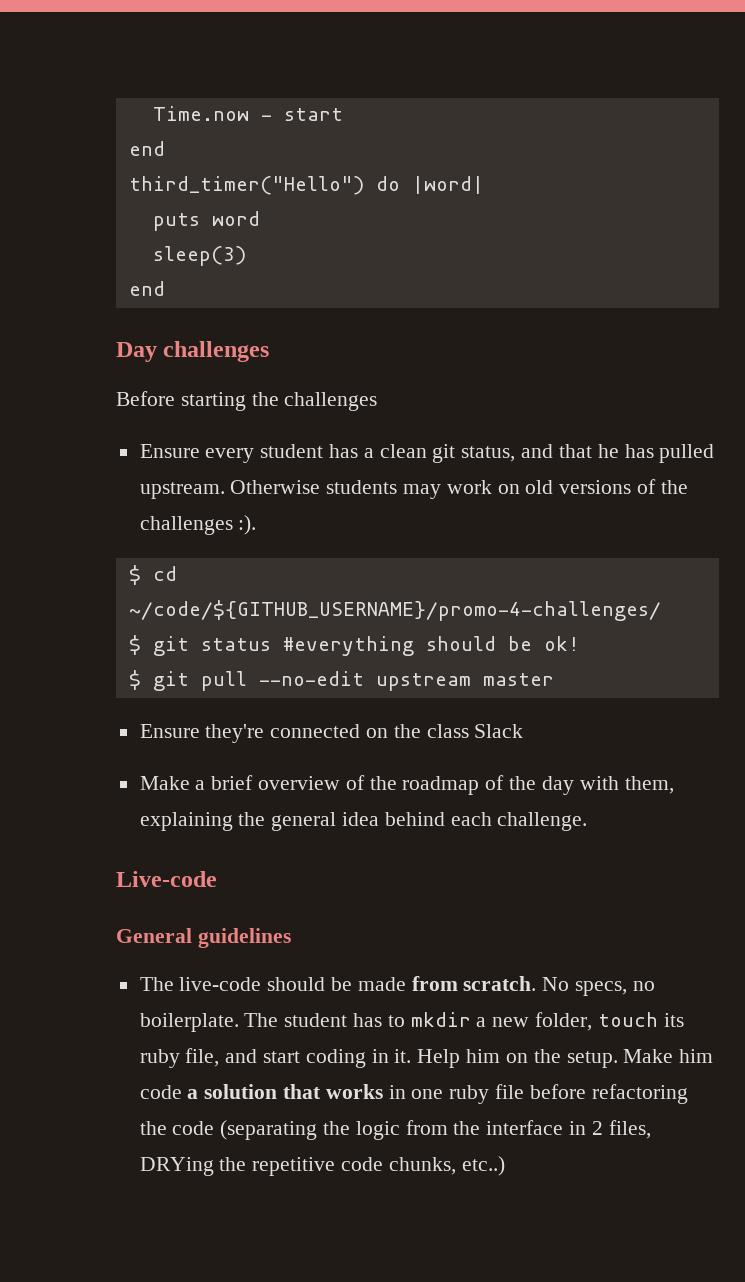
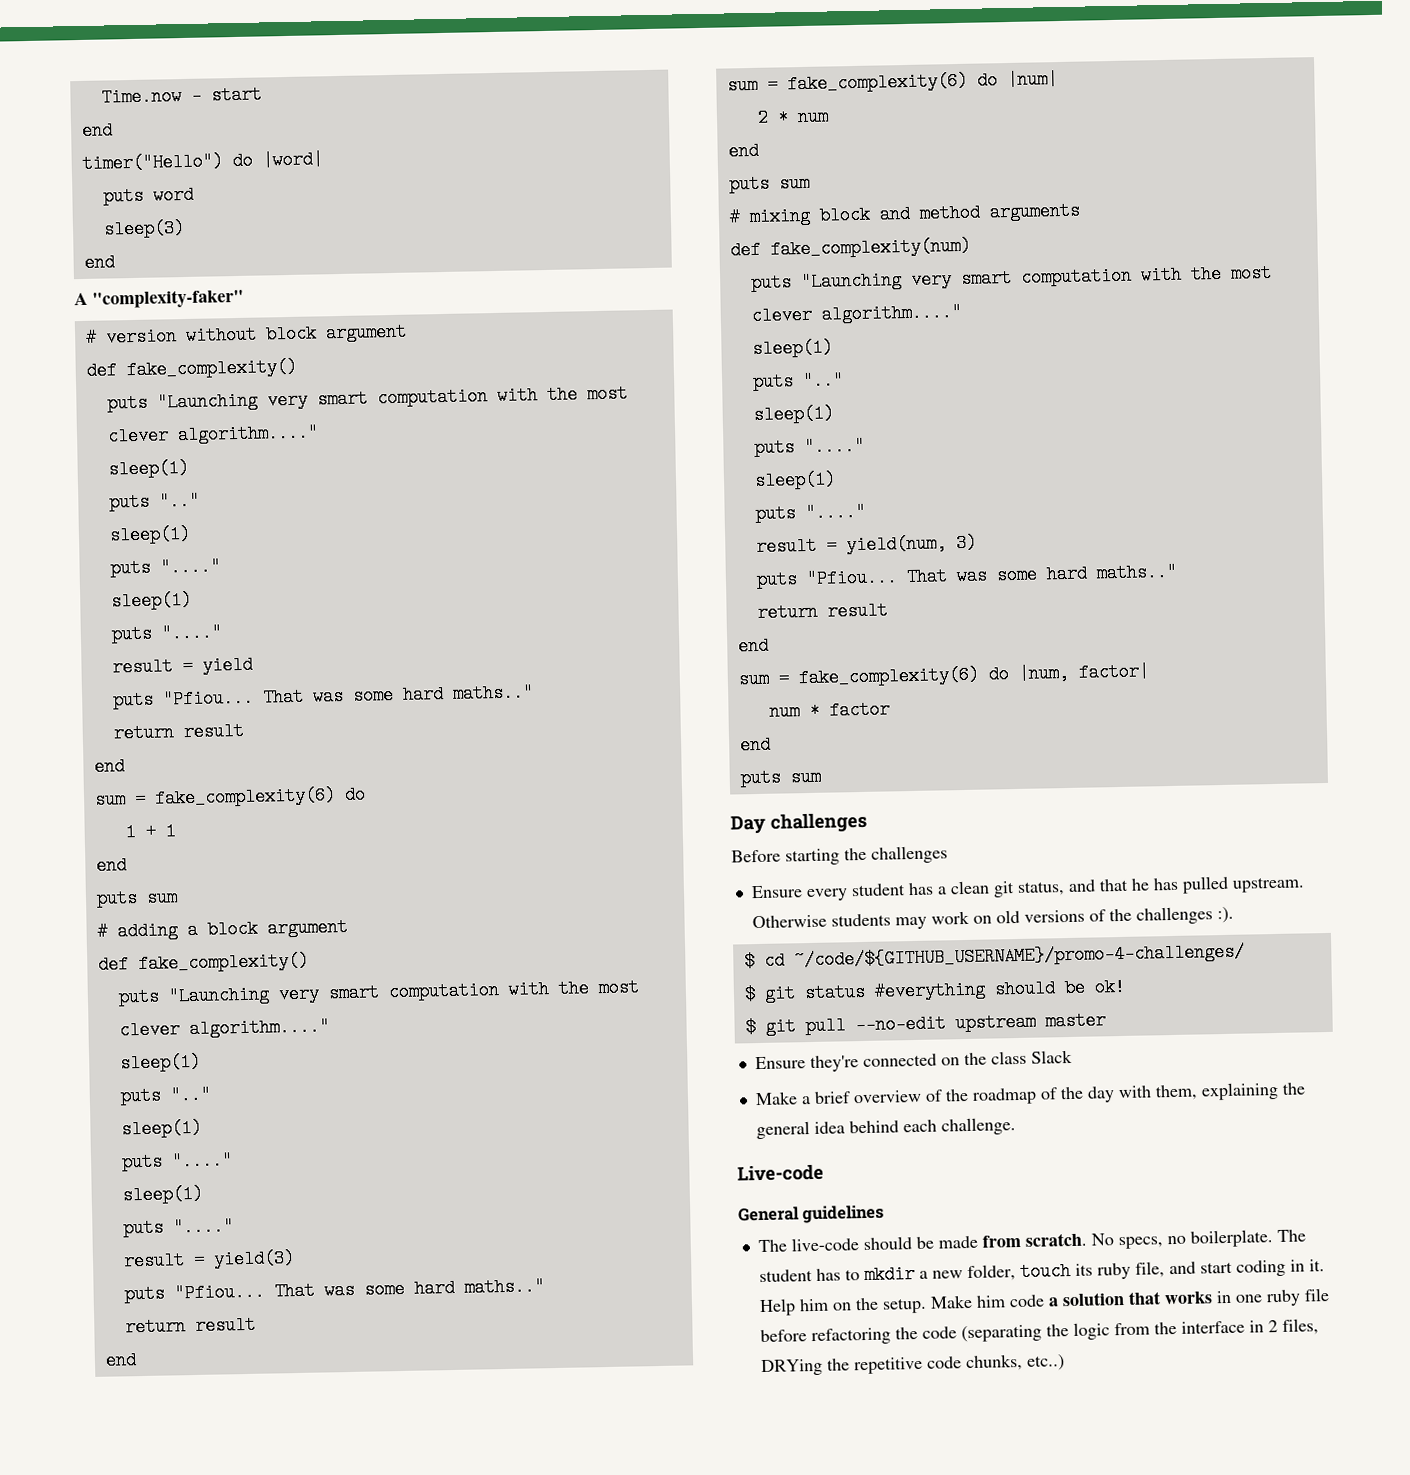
- third_timer("Hello") do |word|
+ timer("Hello") do |word|
+ A "complexity-faker"
+ # version without block argument
+ def fake_complexity()
+ puts "Launching very smart computation with the most clever algorithm...."
+ sleep(1)
+ puts ".."
+ sleep(1)
+ puts "...."
+ sleep(1)
+ puts "...."
+ result = yield
+ puts "Pfiou... That was some hard maths.."
+ return result
+ end
+ sum = fake_complexity(6) do
+ 1 + 1
+ end
+ puts sum
+ # adding a block argument
+ def fake_complexity()
+ puts "Launching very smart computation with the most clever algorithm...."
+ sleep(1)
+ puts ".."
+ sleep(1)
+ puts "...."
+ sleep(1)
+ puts "...."
+ result = yield(3)
+ puts "Pfiou... That was some hard maths.."
+ return result
+ end
+ sum = fake_complexity(6) do |num|
+ 2 * num
+ end
+ puts sum
+ # mixing block and method arguments
+ def fake_complexity(num)
+ puts "Launching very smart computation with the most clever algorithm...."
+ sleep(1)
+ puts ".."
+ sleep(1)
+ puts "...."
+ sleep(1)
+ puts "...."
+ result = yield(num, 3)
+ puts "Pfiou... That was some hard maths.."
+ return result
+ end
+ sum = fake_complexity(6) do |num, factor|
+ num * factor
+ end
+ puts sum

